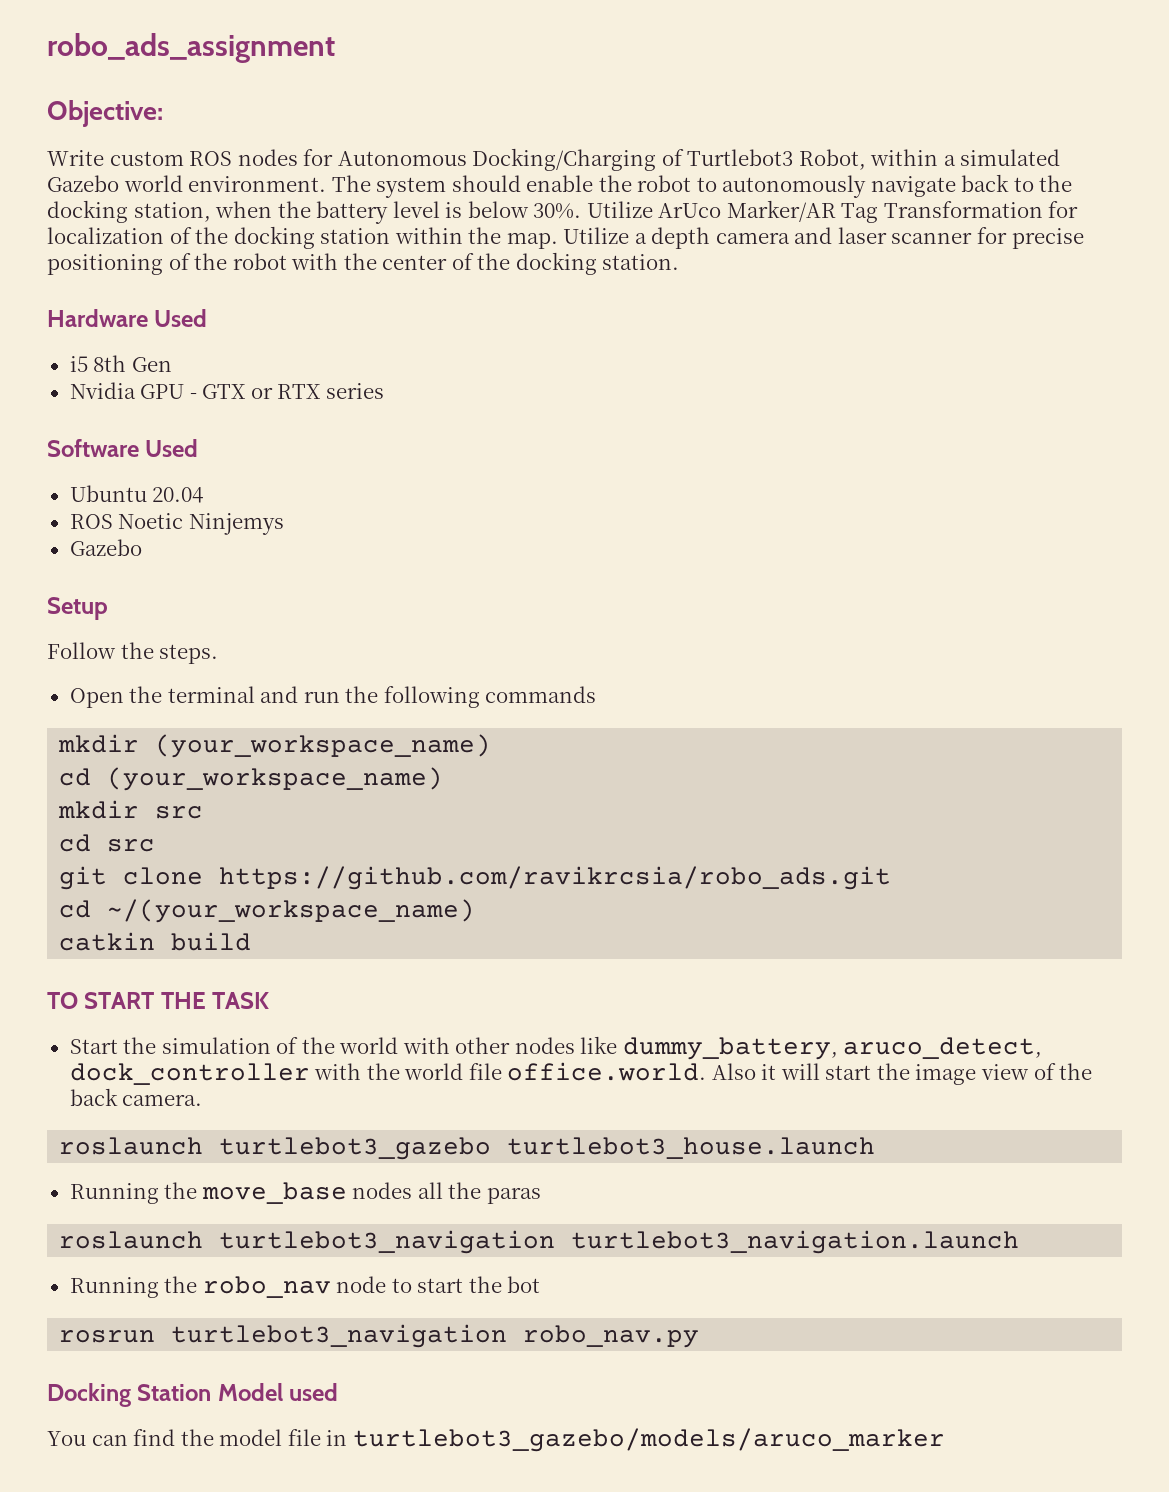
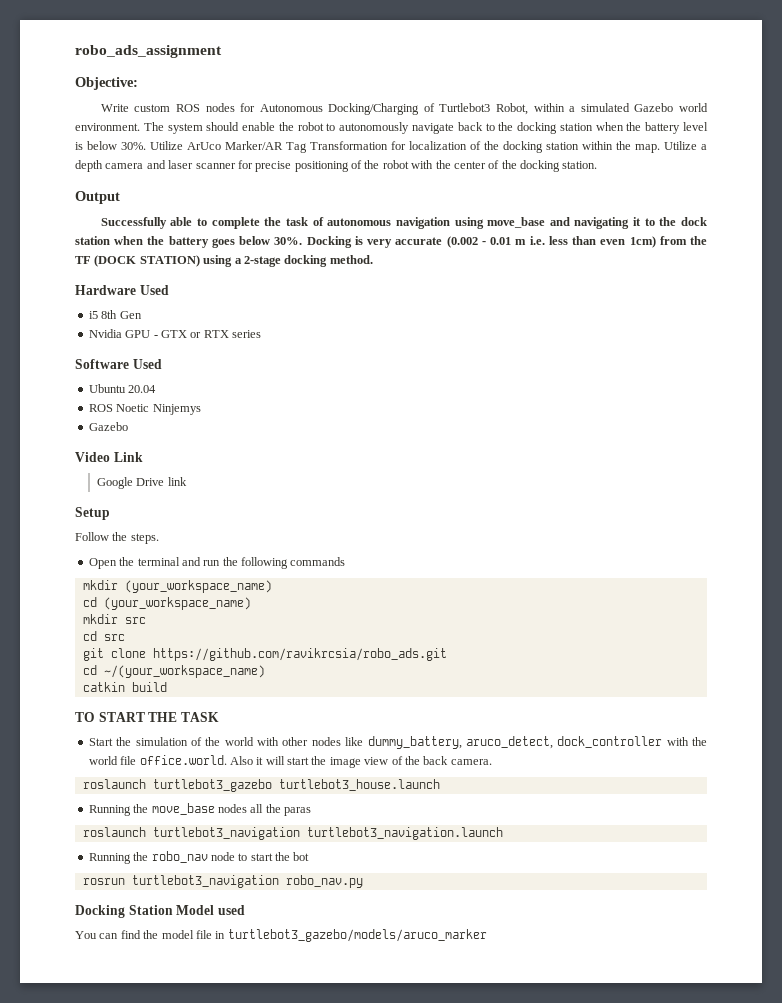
- The system should enable the robot to autonomously navigate back to the docking station, when the battery level is below 30%.
+ The system should enable the robot to autonomously navigate back to the docking station when the battery level is below 30%.
+ Output
+ Successfully able to complete the task of autonomous navigation using move_base and navigating it to the dock station when the battery goes below 30%. Docking is very accurate (0.002 - 0.01 m i.e. less than even 1cm) from the TF (DOCK STATION) using a 2-stage docking method.
+ Video Link
+ Google Drive link

